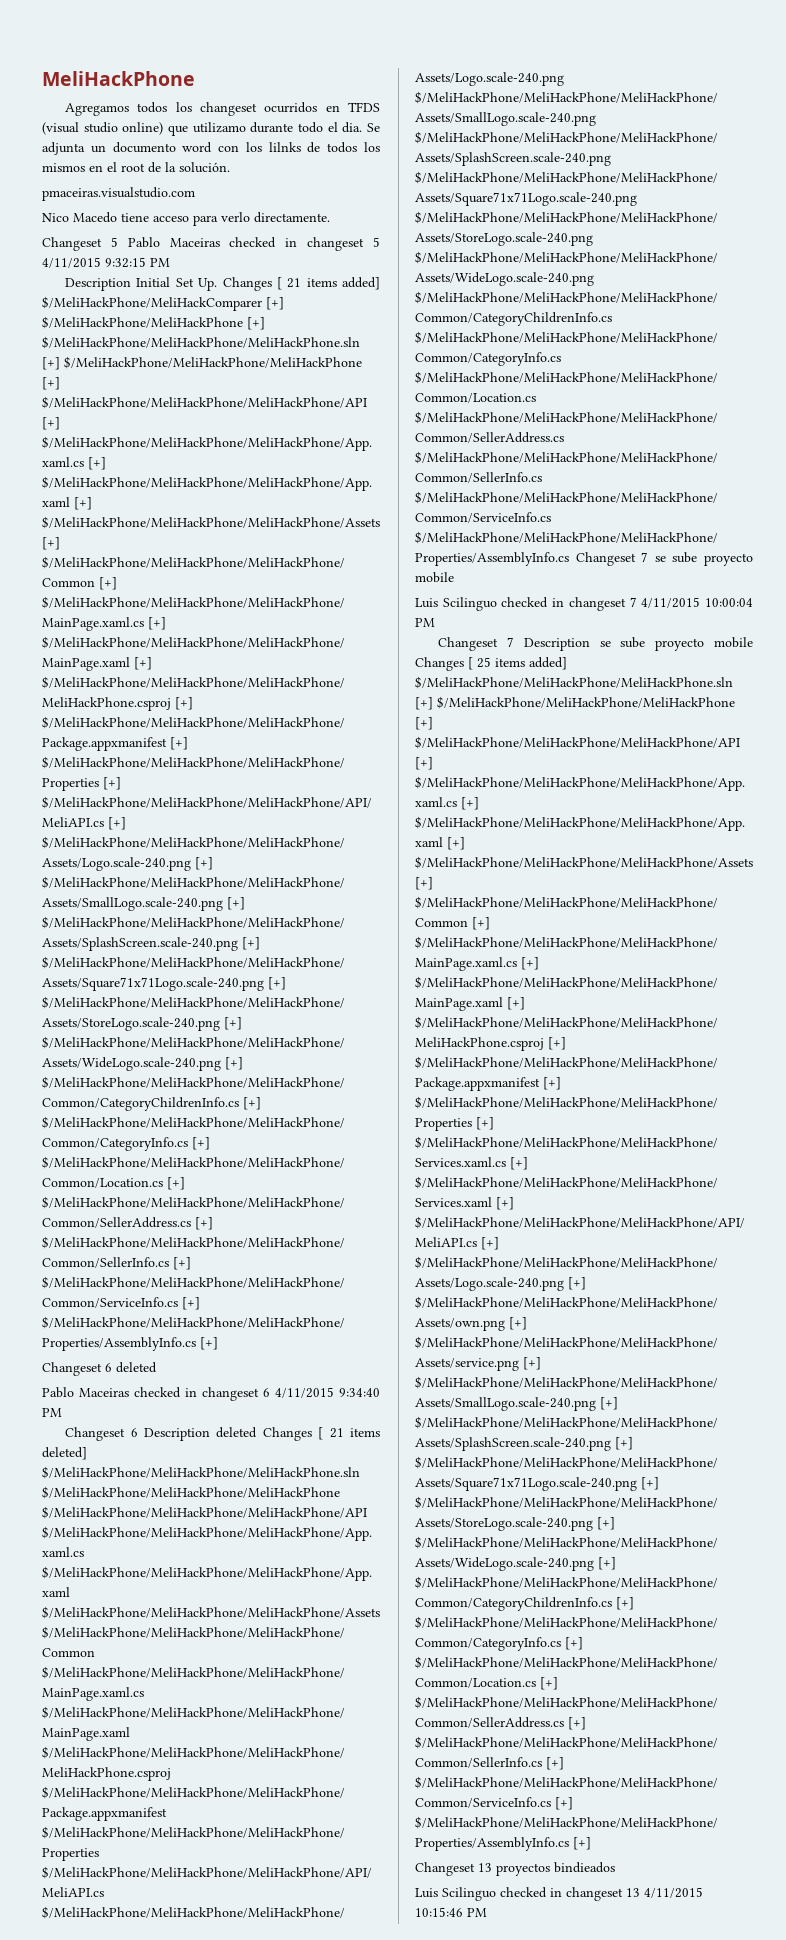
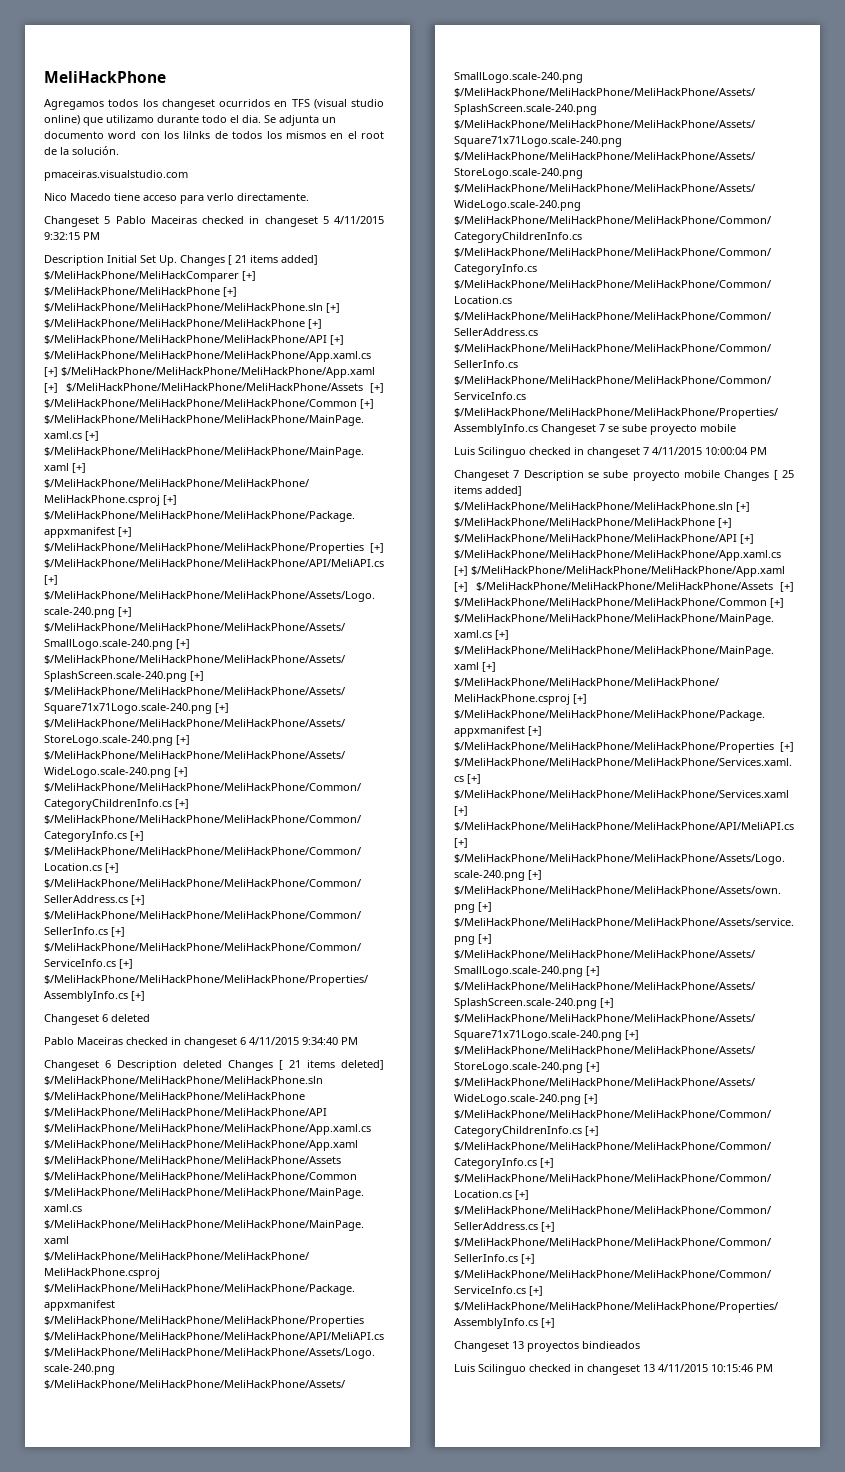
- Agregamos todos los changeset ocurridos en TFDS (visual studio online) que utilizamo durante todo el dia.
+ Agregamos todos los changeset ocurridos en TFS (visual studio online) que utilizamo durante todo el dia.

